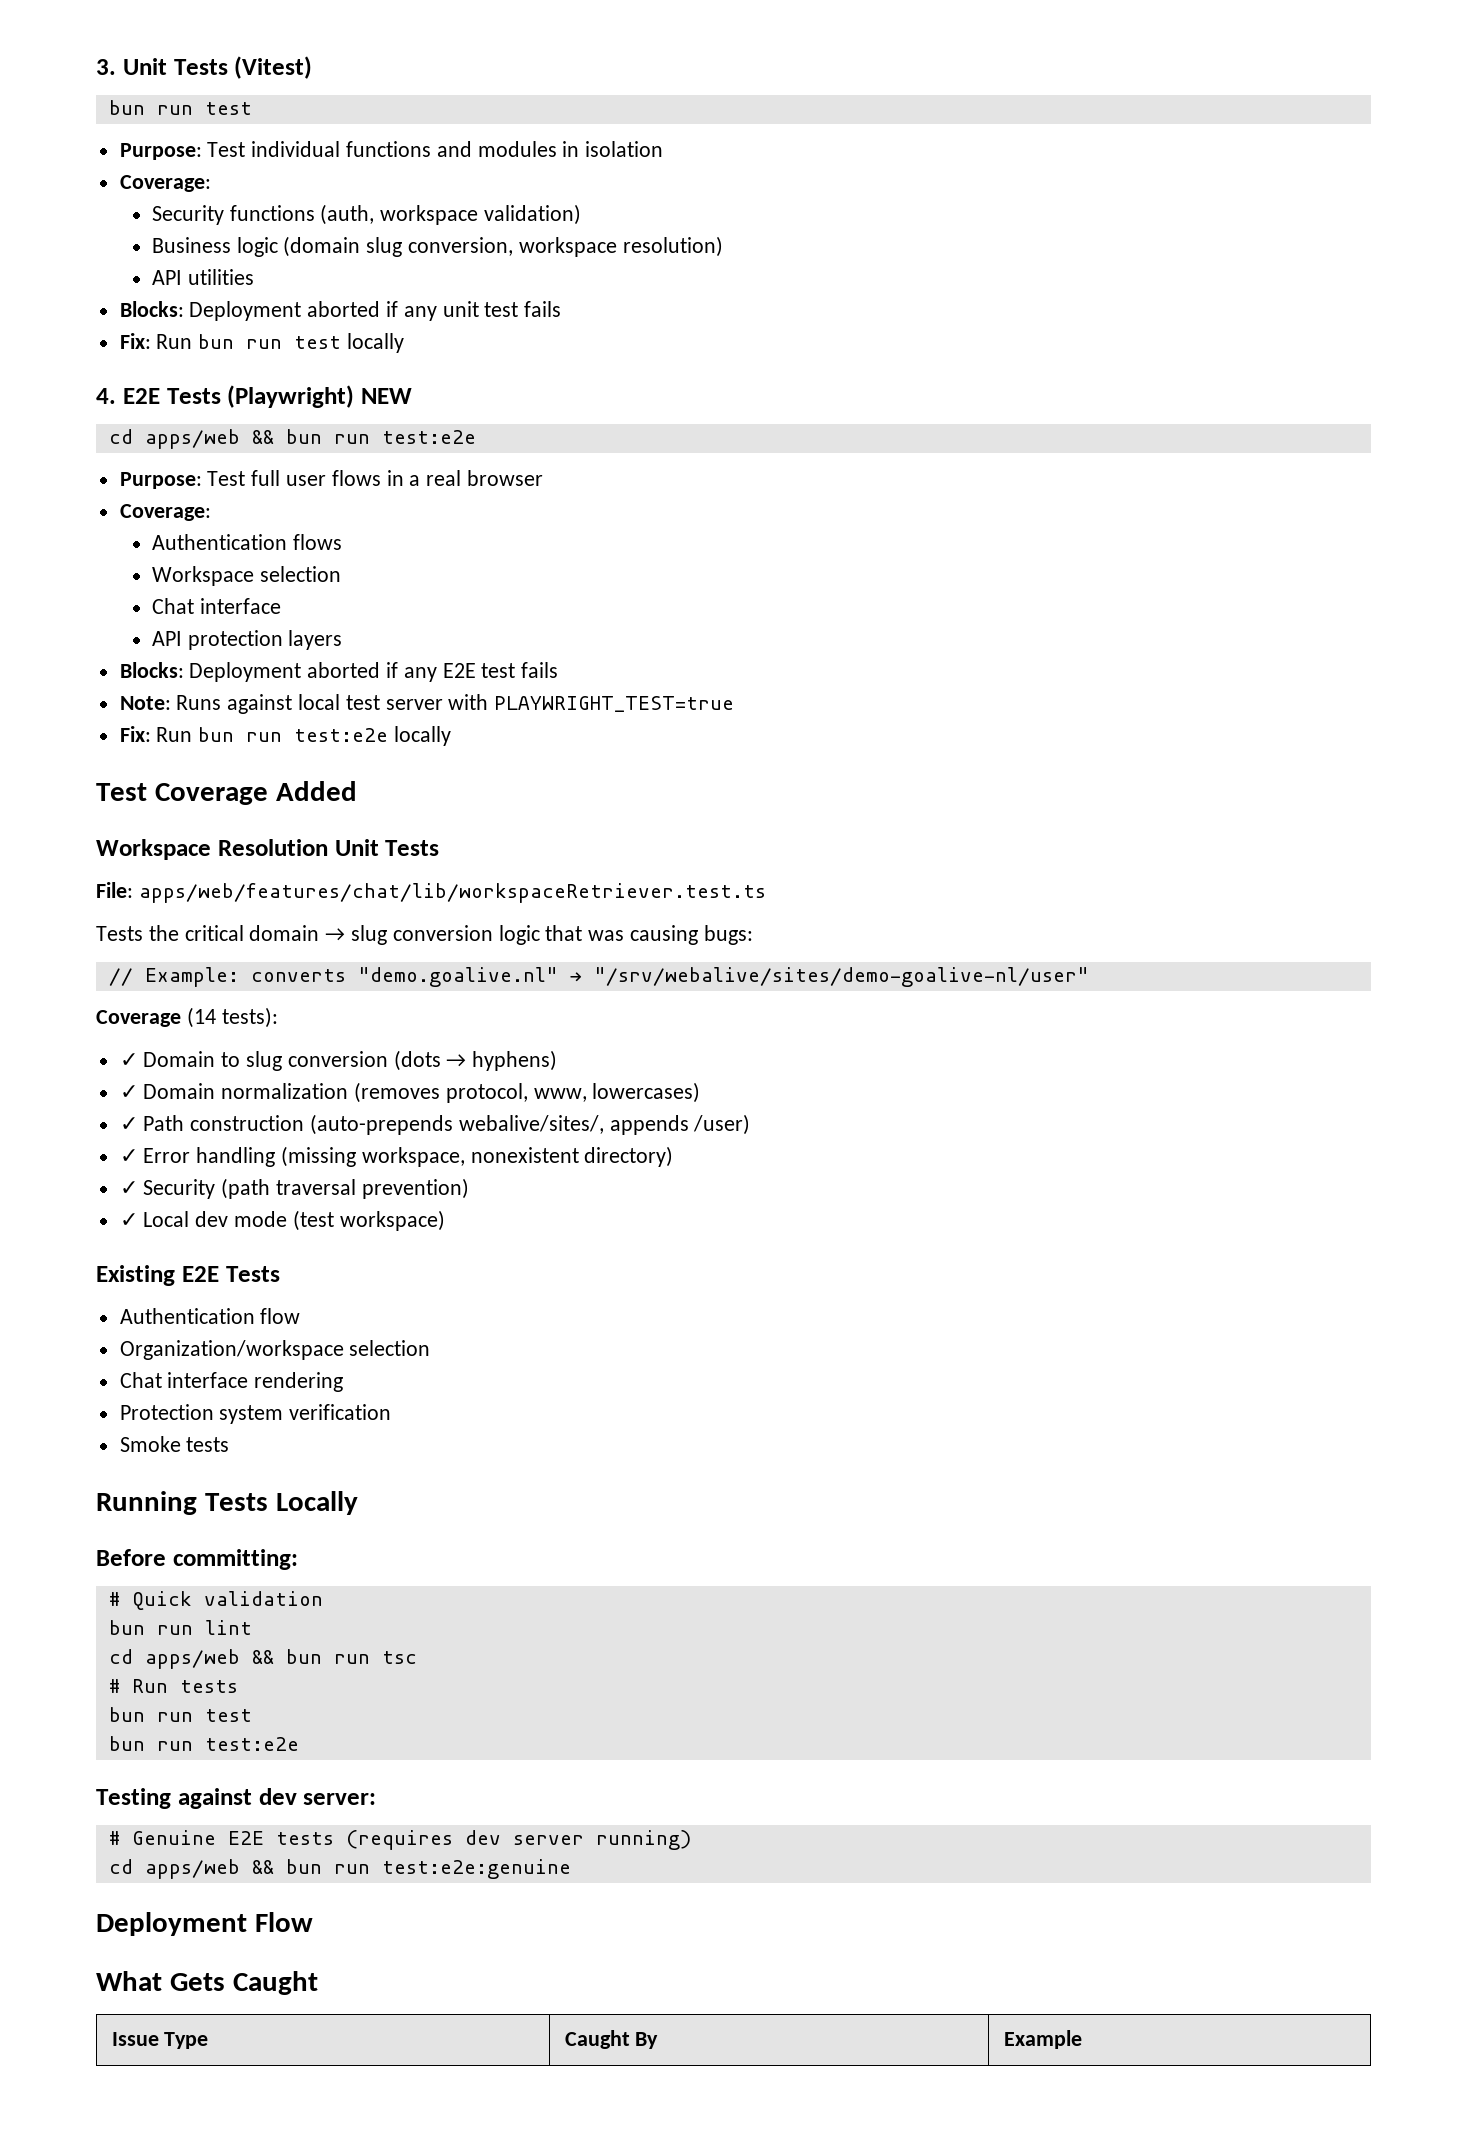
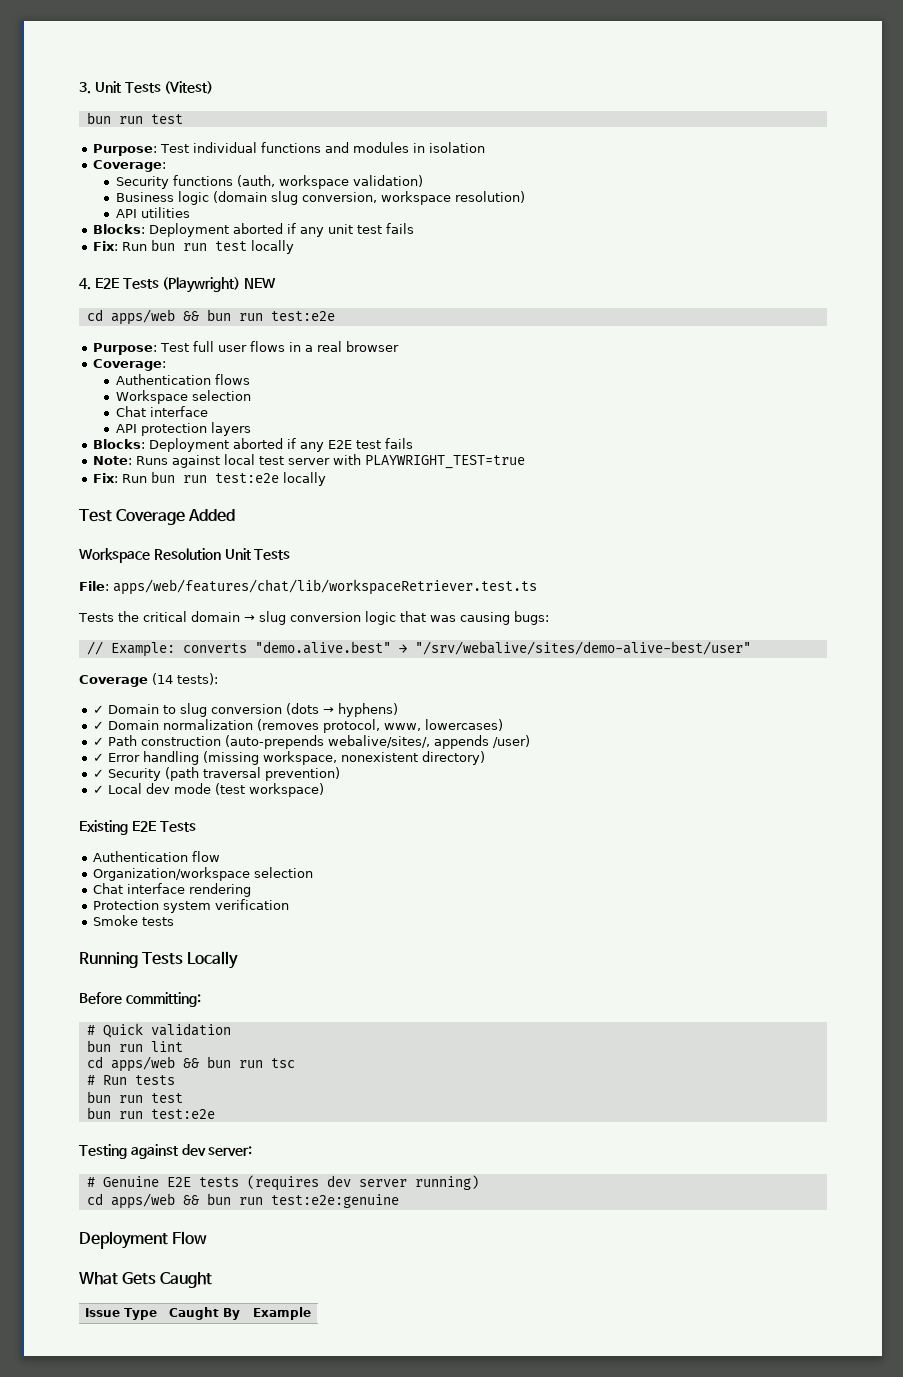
- // Example: converts "demo.goalive.nl" → "/srv/webalive/sites/demo-goalive-nl/user"
+ // Example: converts "demo.alive.best" → "/srv/webalive/sites/demo-alive-best/user"

